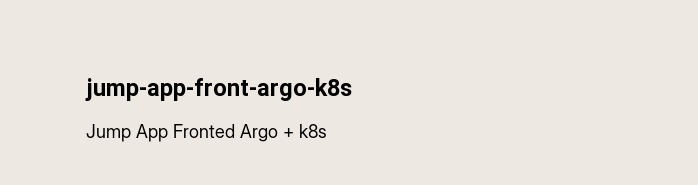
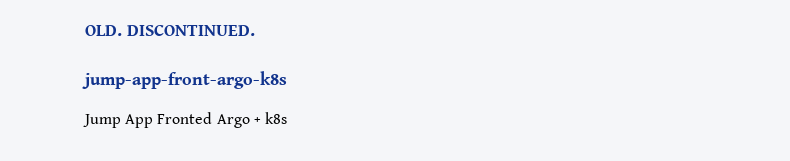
+ OLD. DISCONTINUED.

